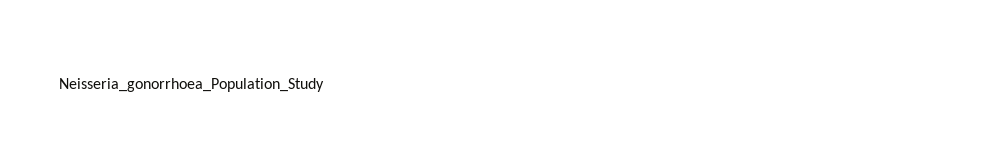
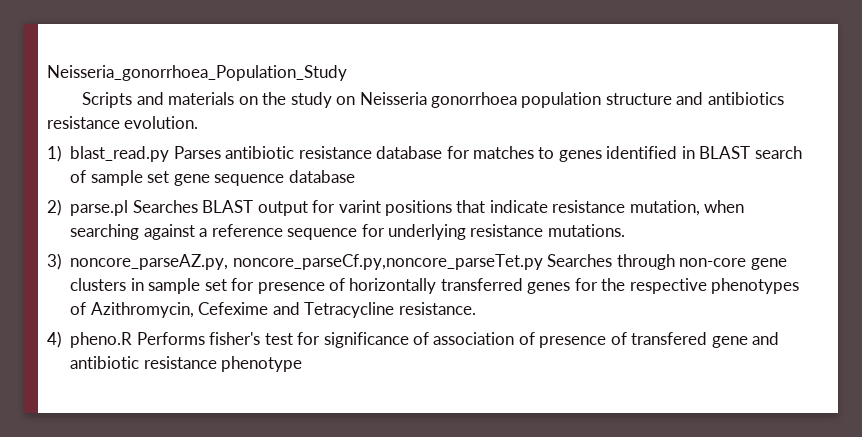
+ Scripts and materials on the study on Neisseria gonorrhoea population structure and antibiotics resistance evolution.
+ 1) blast_read.py Parses antibiotic resistance database for matches to genes identified in BLAST search of sample set gene sequence database
+ 2) parse.pl Searches BLAST output for varint positions that indicate resistance mutation, when searching against a reference sequence for underlying resistance mutations.
+ 3) noncore_parseAZ.py, noncore_parseCf.py,noncore_parseTet.py Searches through non-core gene clusters in sample set for presence of horizontally transferred genes for the respective phenotypes of Azithromycin, Cefexime and Tetracycline resistance.
+ 4) pheno.R Performs fisher's test for significance of association of presence of transfered gene and antibiotic resistance phenotype

